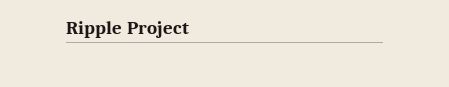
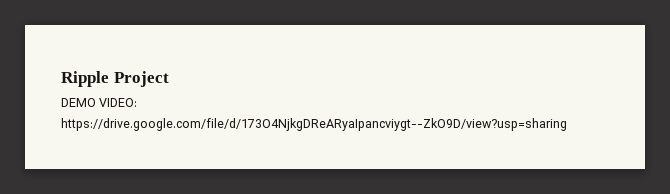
+ DEMO VIDEO: https://drive.google.com/file/d/173O4NjkgDReARyaIpancviygt--ZkO9D/view?usp=sharing

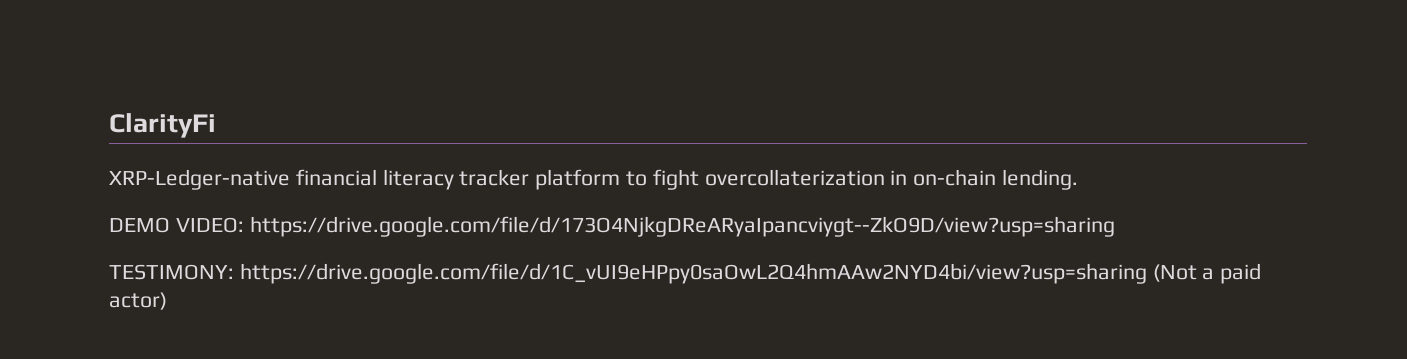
- Ripple Project
+ ClarityFi
+ XRP-Ledger-native financial literacy tracker platform to fight overcollaterization in on-chain lending.
  DEMO VIDEO: https://drive.google.com/file/d/173O4NjkgDReARyaIpancviygt--ZkO9D/view?usp=sharing
+ TESTIMONY: https://drive.google.com/file/d/1C_vUI9eHPpy0saOwL2Q4hmAAw2NYD4bi/view?usp=sharing (Not a paid actor)

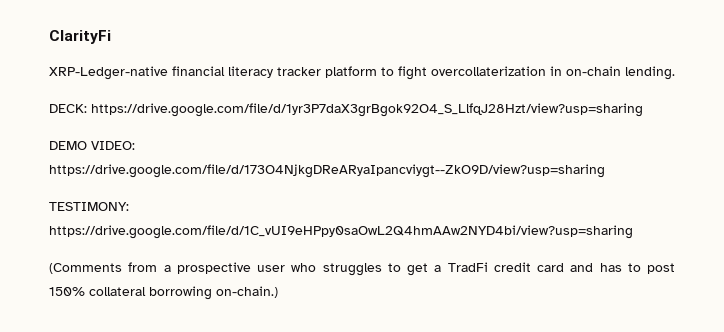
+ DECK: https://drive.google.com/file/d/1yr3P7daX3grBgok92O4_S_LlfqJ28Hzt/view?usp=sharing
- TESTIMONY: https://drive.google.com/file/d/1C_vUI9eHPpy0saOwL2Q4hmAAw2NYD4bi/view?usp=sharing (Not a paid actor)
+ TESTIMONY: https://drive.google.com/file/d/1C_vUI9eHPpy0saOwL2Q4hmAAw2NYD4bi/view?usp=sharing
+ (Comments from a prospective user who struggles to get a TradFi credit card and has to post 150% collateral borrowing on-chain.)

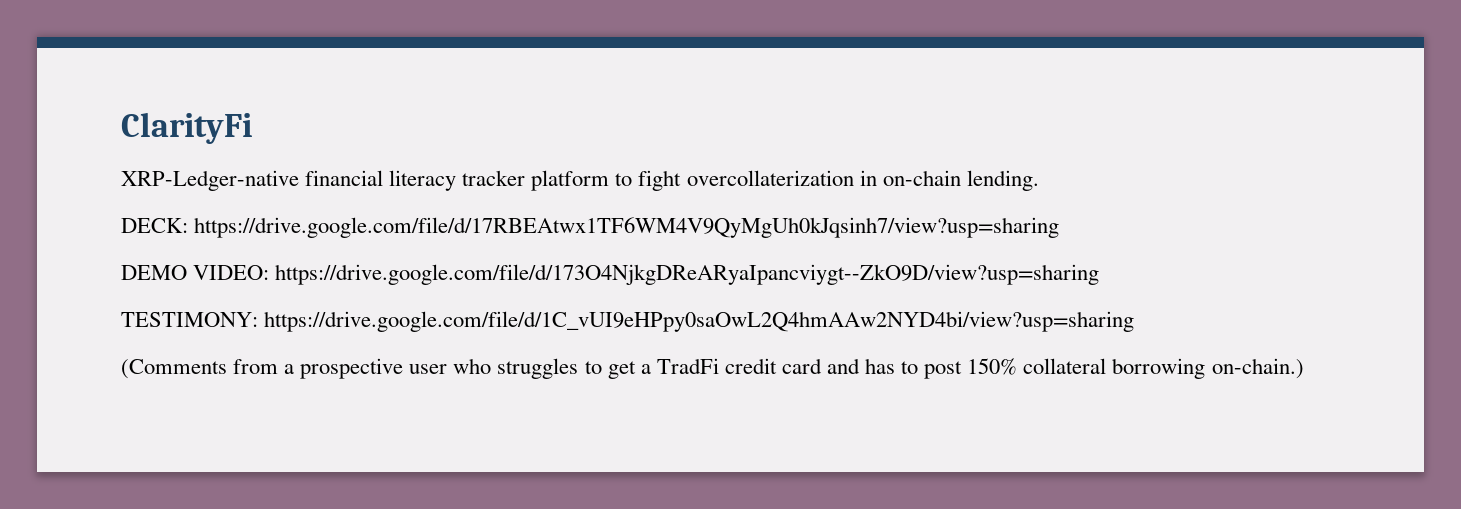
- DECK: https://drive.google.com/file/d/1yr3P7daX3grBgok92O4_S_LlfqJ28Hzt/view?usp=sharing
+ DECK: https://drive.google.com/file/d/17RBEAtwx1TF6WM4V9QyMgUh0kJqsinh7/view?usp=sharing

